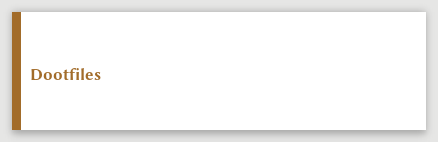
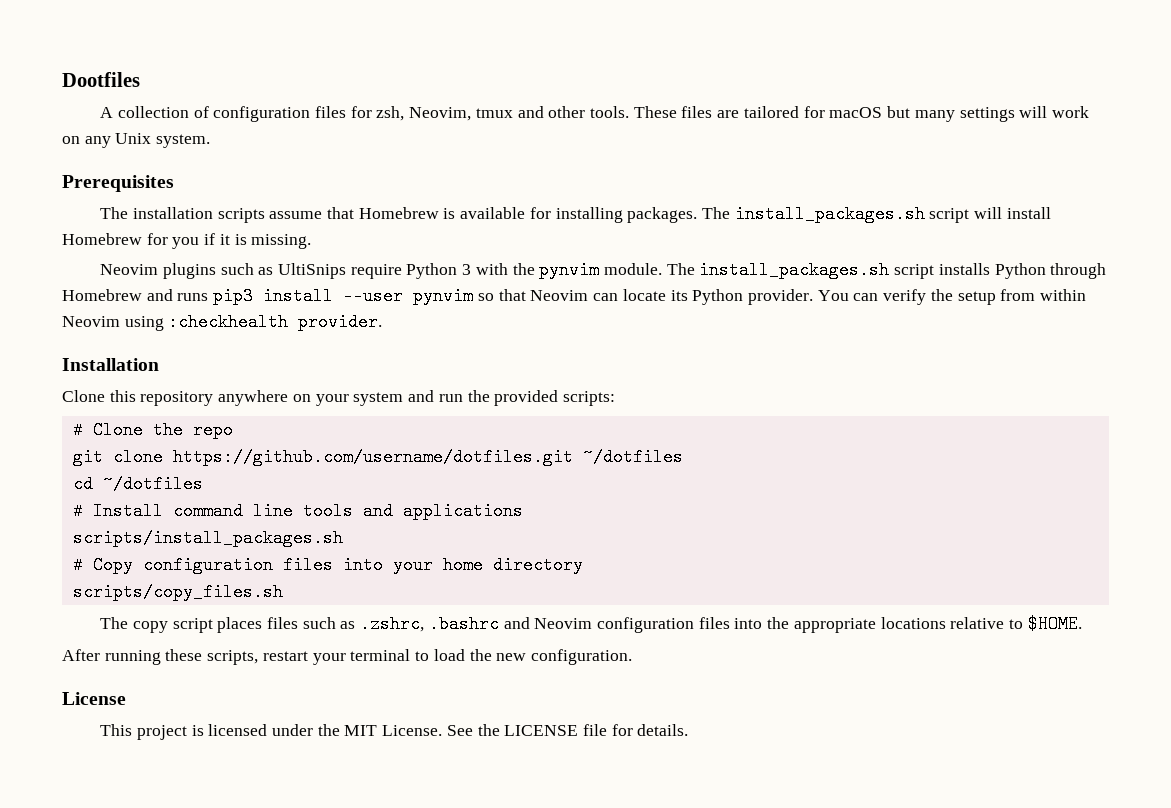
+ A collection of configuration files for zsh, Neovim, tmux and other tools. These files are tailored for macOS but many settings will work on any Unix system.
+ Prerequisites
+ The installation scripts assume that Homebrew is available for installing packages. The install_packages.sh script will install Homebrew for you if it is missing.
+ Neovim plugins such as UltiSnips require Python 3 with the pynvim module. The install_packages.sh script installs Python through Homebrew and runs pip3 install --user pynvim so that Neovim can locate its Python provider. You can verify the setup from within Neovim using :checkhealth provider.
+ Installation
+ Clone this repository anywhere on your system and run the provided scripts:
+ # Clone the repo
+ git clone https://github.com/username/dotfiles.git ~/dotfiles
+ cd ~/dotfiles
+ # Install command line tools and applications
+ scripts/install_packages.sh
+ # Copy configuration files into your home directory
+ scripts/copy_files.sh
+ The copy script places files such as .zshrc, .bashrc and Neovim configuration files into the appropriate locations relative to $HOME.
+ After running these scripts, restart your terminal to load the new configuration.
+ License
+ This project is licensed under the MIT License. See the LICENSE file for details.

